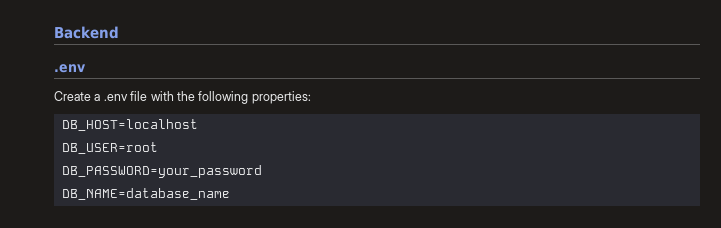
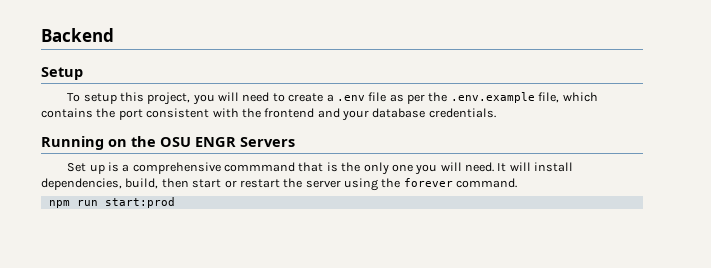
  Backend
- .env
- Create a .env file with the following properties:
- DB_HOST=localhost
- DB_USER=root
- DB_PASSWORD=your_password
- DB_NAME=database_name
+ Setup
+ To setup this project, you will need to create a .env file as per the .env.example file, which contains the port consistent with the frontend and your database credentials.
+ Running on the OSU ENGR Servers
+ Set up is a comprehensive commmand that is the only one you will need. It will install dependencies, build, then start or restart the server using the forever command.
+ npm run start:prod

